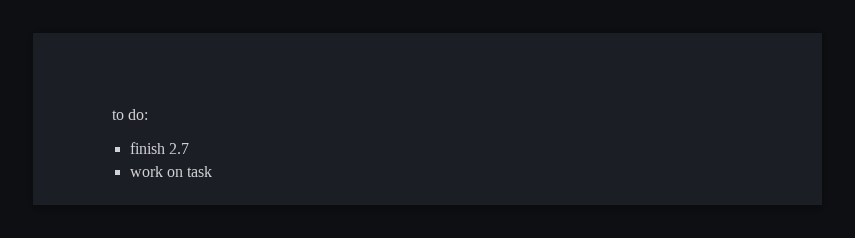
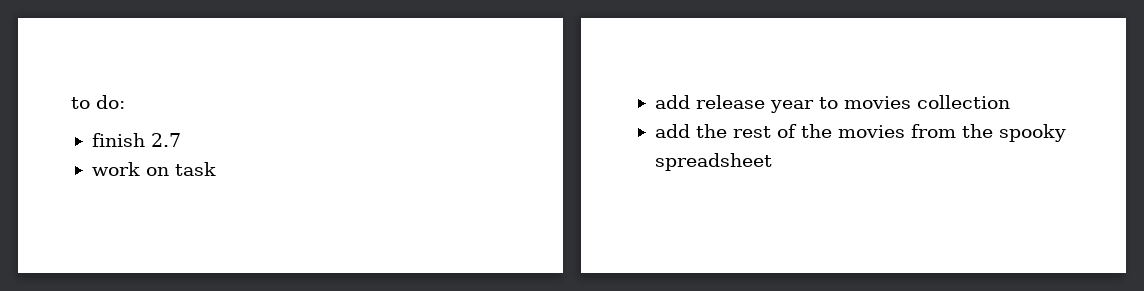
+ add release year to movies collection
+ add the rest of the movies from the spooky spreadsheet

